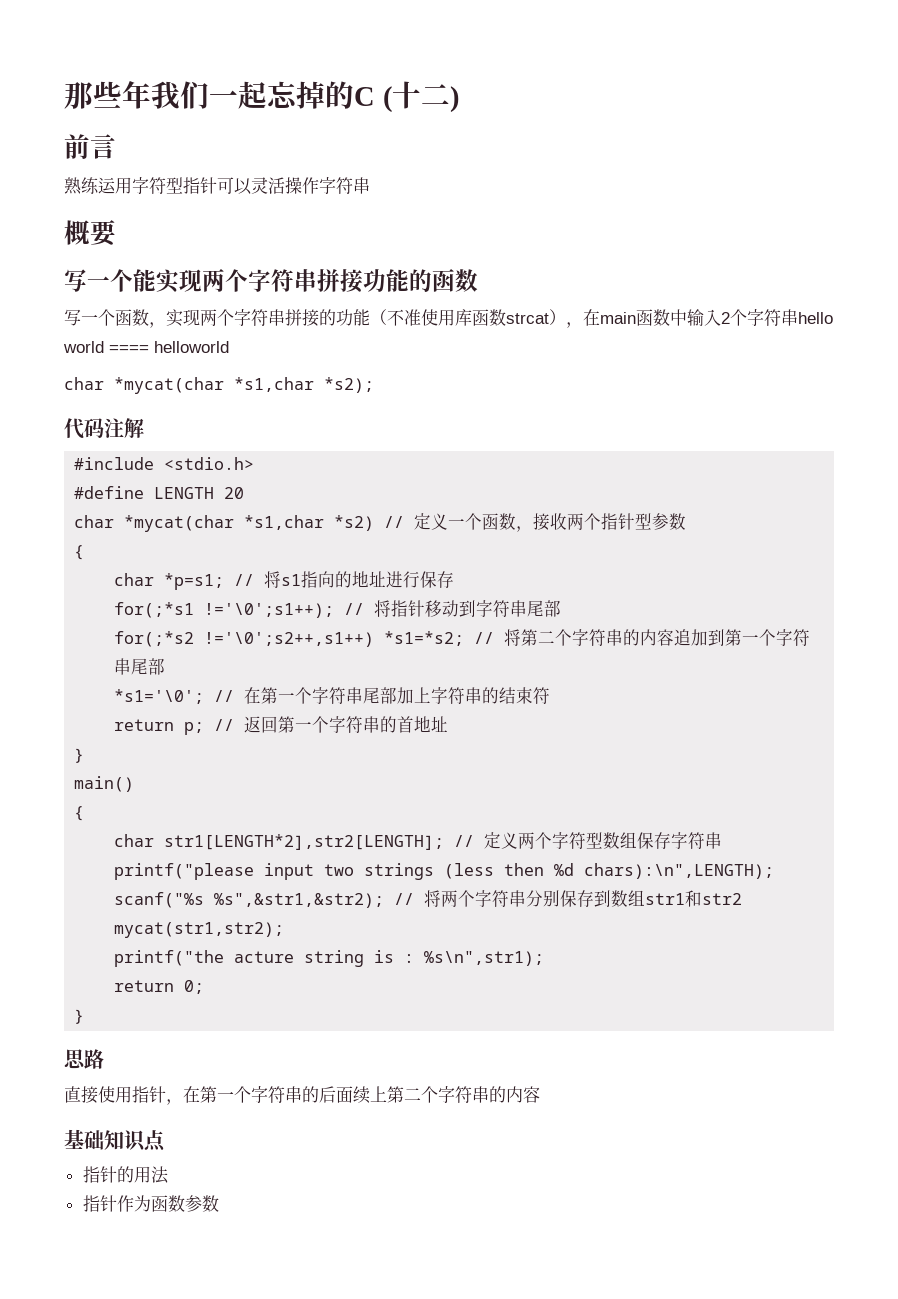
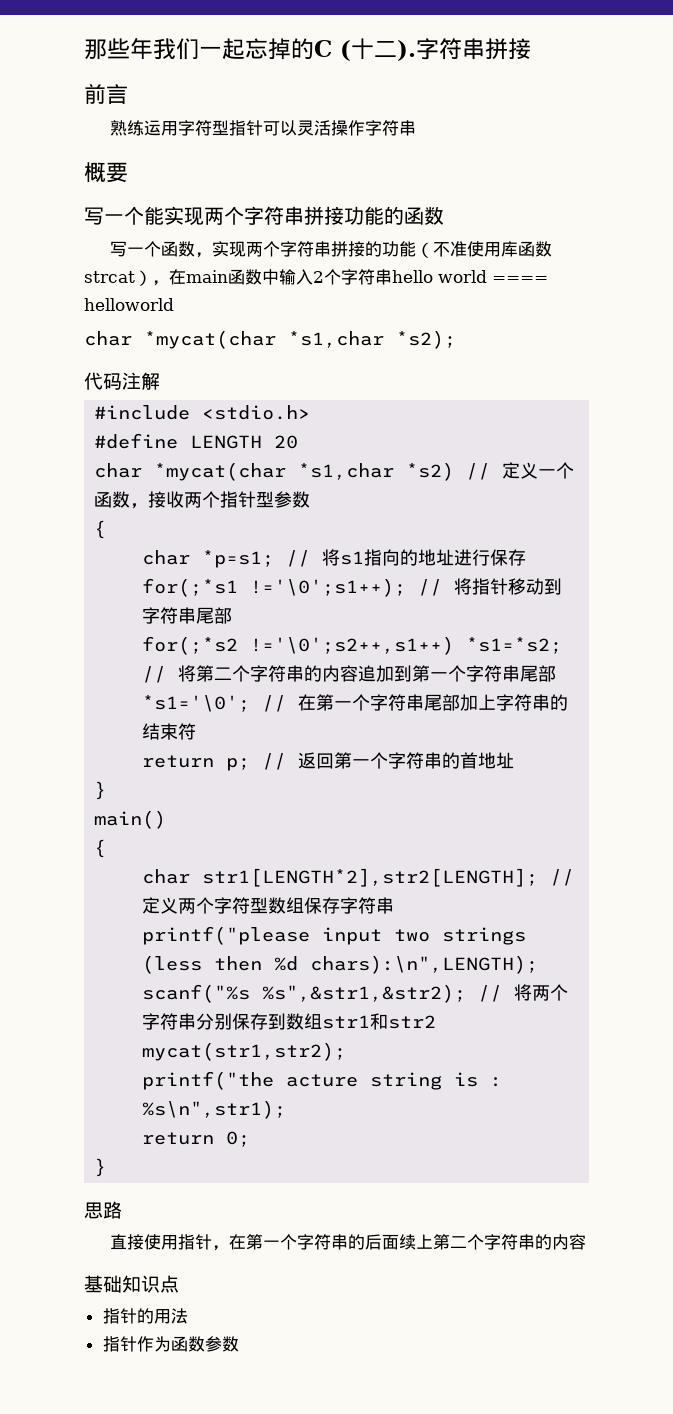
- 那些年我们一起忘掉的C (十二)
+ 那些年我们一起忘掉的C (十二).字符串拼接

